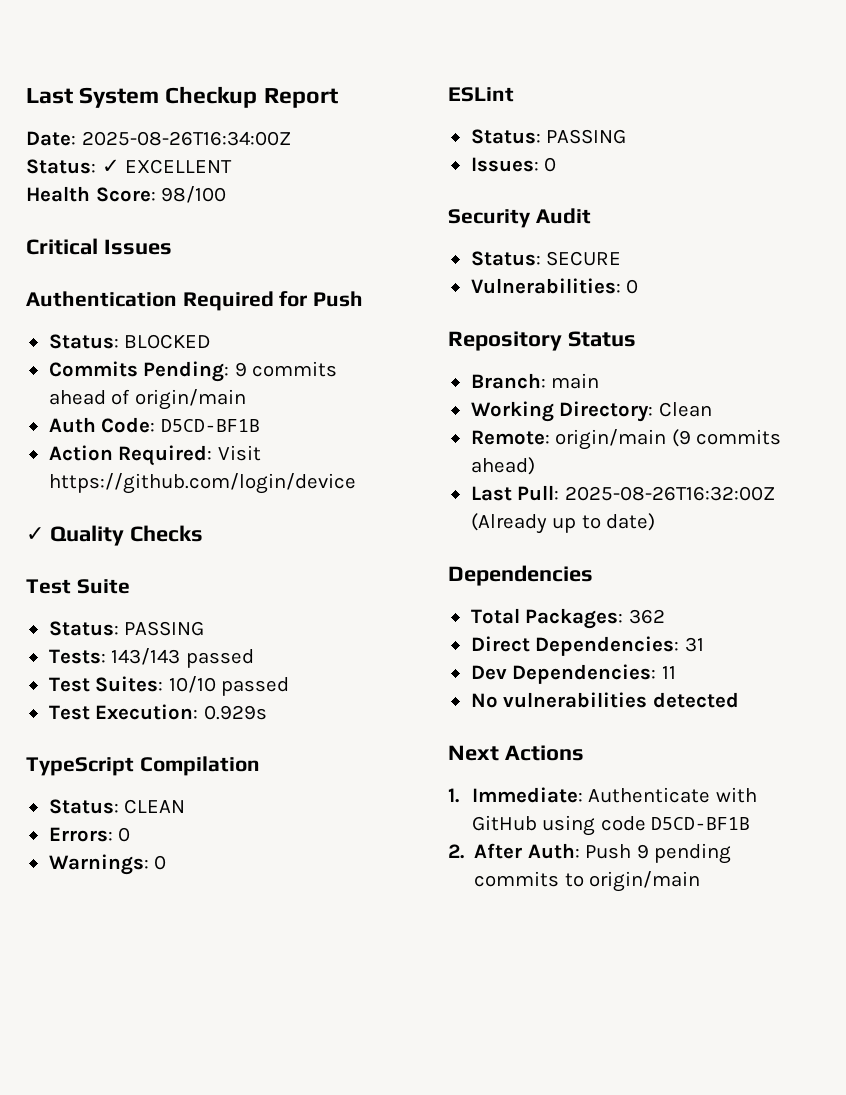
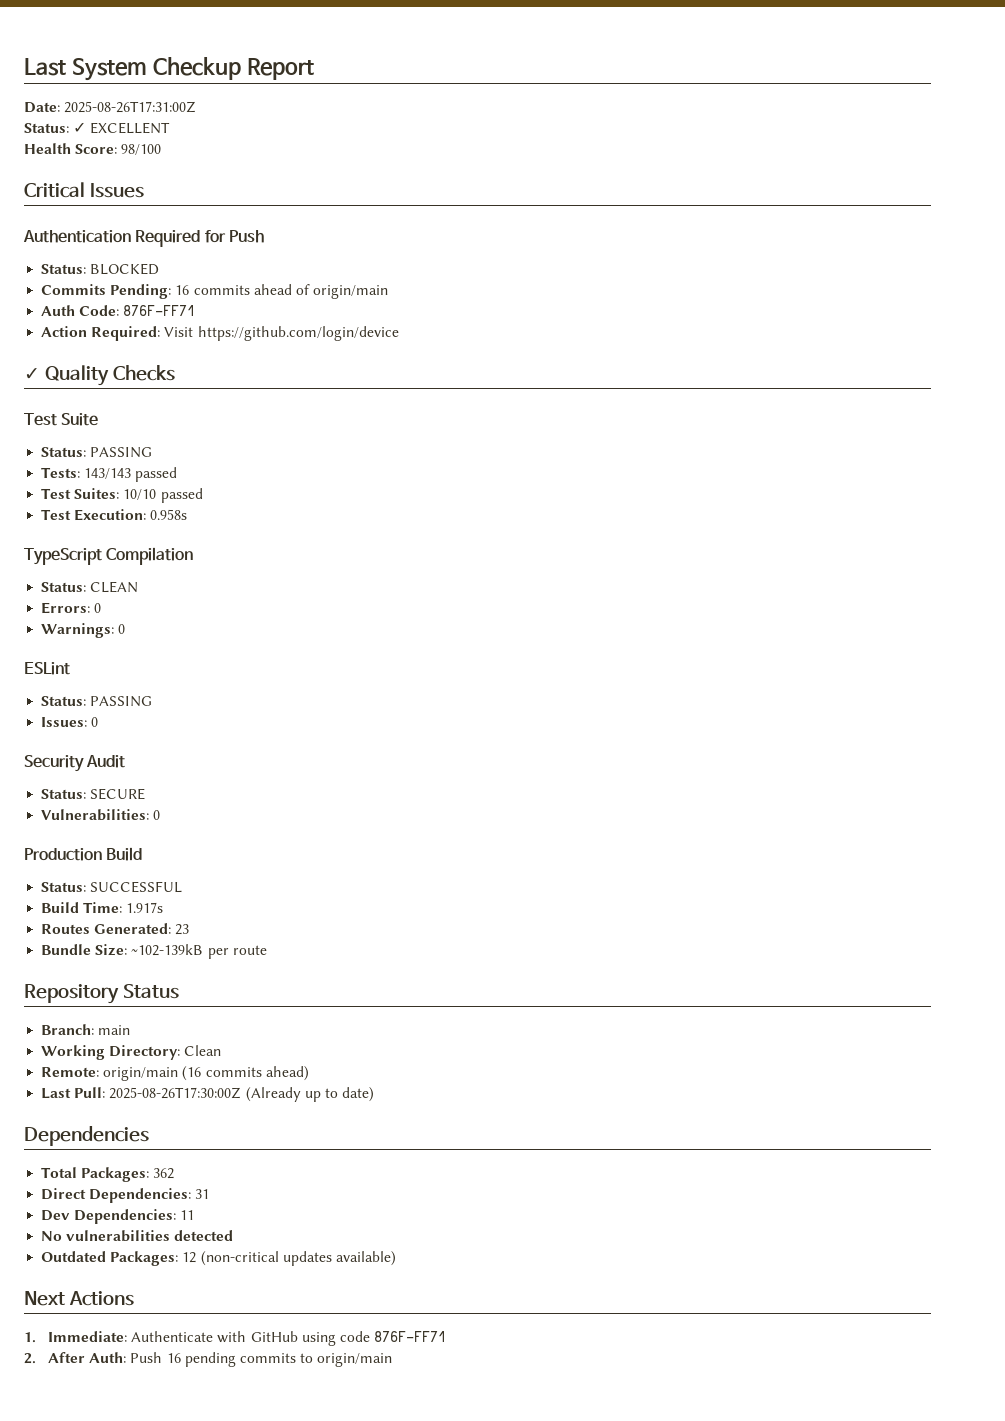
- Date: 2025-08-26T16:34:00Z
+ Date: 2025-08-26T17:31:00Z
- Commits Pending: 9 commits ahead of origin/main
+ Commits Pending: 16 commits ahead of origin/main
- Auth Code: D5CD-BF1B
+ Auth Code: 876F-FF71
- Test Execution: 0.929s
+ Test Execution: 0.958s
+ Production Build
+ Status: SUCCESSFUL
+ Build Time: 1.917s
+ Routes Generated: 23
+ Bundle Size: ~102-139kB per route
- Remote: origin/main (9 commits ahead)
+ Remote: origin/main (16 commits ahead)
- Last Pull: 2025-08-26T16:32:00Z (Already up to date)
+ Last Pull: 2025-08-26T17:30:00Z (Already up to date)
+ Outdated Packages: 12 (non-critical updates available)
- 1. Immediate: Authenticate with GitHub using code D5CD-BF1B
+ 1. Immediate: Authenticate with GitHub using code 876F-FF71
- 2. After Auth: Push 9 pending commits to origin/main
+ 2. After Auth: Push 16 pending commits to origin/main

